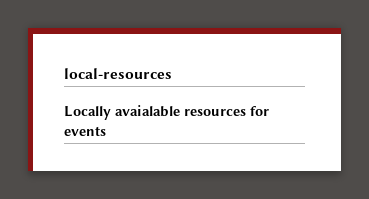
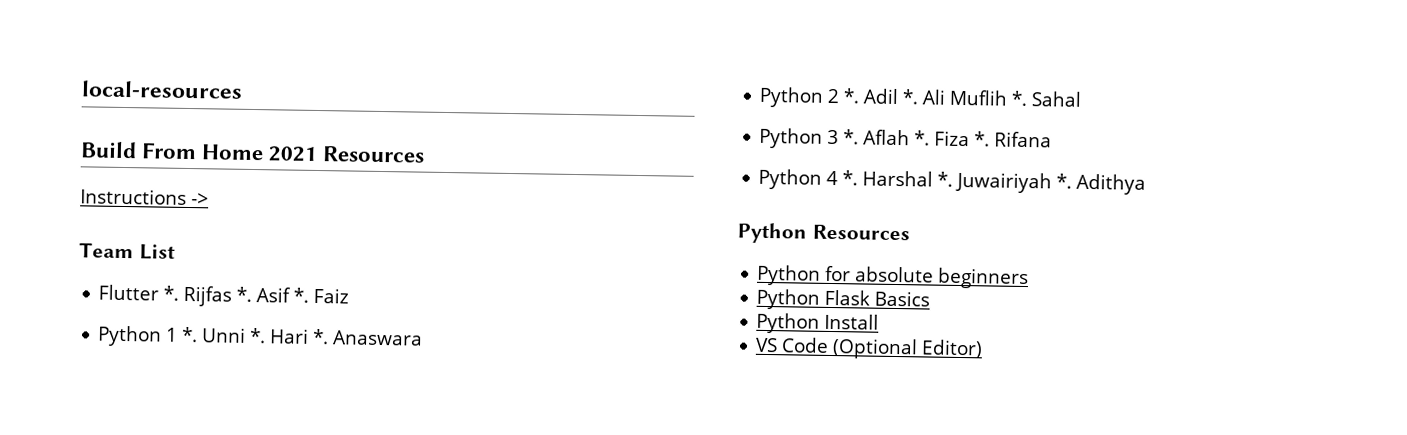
- Locally avaialable resources for events
+ Build From Home 2021 Resources
+ Instructions ->
+ Team List
+ Flutter *. Rijfas *. Asif *. Faiz
+ Python 1 *. Unni *. Hari *. Anaswara
+ Python 2 *. Adil *. Ali Muflih *. Sahal
+ Python 3 *. Aflah *. Fiza *. Rifana
+ Python 4 *. Harshal *. Juwairiyah *. Adithya
+ Python Resources
+ Python for absolute beginners
+ Python Flask Basics
+ Python Install
+ VS Code (Optional Editor)

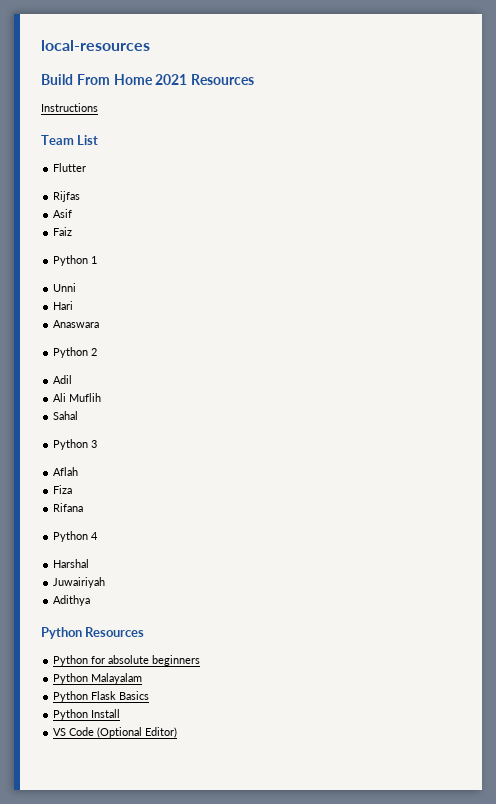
- Instructions ->
+ Instructions
- Flutter *. Rijfas *. Asif *. Faiz
+ Flutter
+ Rijfas
+ Asif
+ Faiz
- Python 1 *. Unni *. Hari *. Anaswara
+ Python 1
+ Unni
+ Hari
+ Anaswara
- Python 2 *. Adil *. Ali Muflih *. Sahal
+ Python 2
+ Adil
+ Ali Muflih
+ Sahal
- Python 3 *. Aflah *. Fiza *. Rifana
+ Python 3
+ Aflah
+ Fiza
+ Rifana
- Python 4 *. Harshal *. Juwairiyah *. Adithya
+ Python 4
+ Harshal
+ Juwairiyah
+ Adithya
+ Python Malayalam

